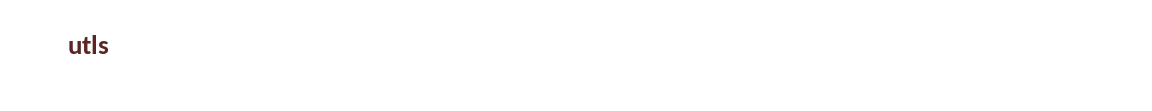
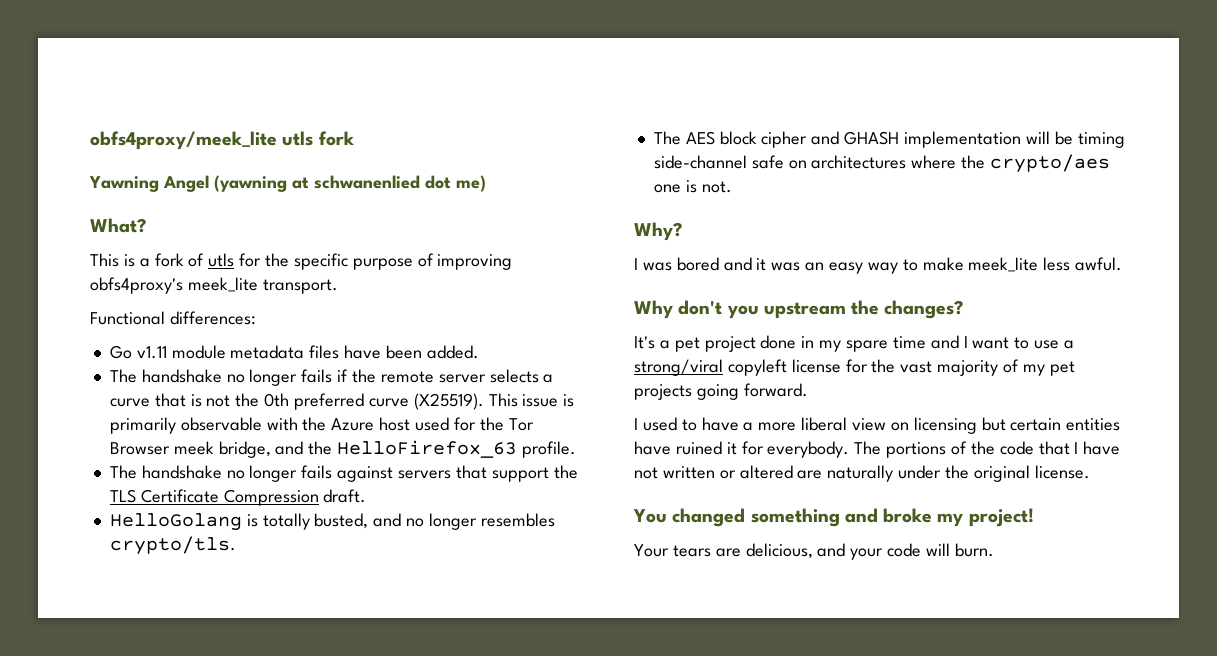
- utls
+ obfs4proxy/meek_lite utls fork
+ Yawning Angel (yawning at schwanenlied dot me)
+ What?
+ This is a fork of utls for the specific purpose of improving obfs4proxy's meek_lite transport.
+ Functional differences:
+ Go v1.11 module metadata files have been added.
+ The handshake no longer fails if the remote server selects a curve that is not the 0th preferred curve (X25519). This issue is primarily observable with the Azure host used for the Tor Browser meek bridge, and the HelloFirefox_63 profile.
+ The handshake no longer fails against servers that support the TLS Certificate Compression draft.
+ HelloGolang is totally busted, and no longer resembles crypto/tls.
+ The AES block cipher and GHASH implementation will be timing side-channel safe on architectures where the crypto/aes one is not.
+ Why?
+ I was bored and it was an easy way to make meek_lite less awful.
+ Why don't you upstream the changes?
+ It's a pet project done in my spare time and I want to use a strong/viral copyleft license for the vast majority of my pet projects going forward.
+ I used to have a more liberal view on licensing but certain entities have ruined it for everybody. The portions of the code that I have not written or altered are naturally under the original license.
+ You changed something and broke my project!
+ Your tears are delicious, and your code will burn.

